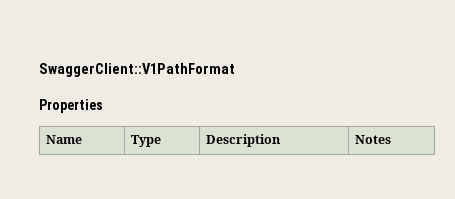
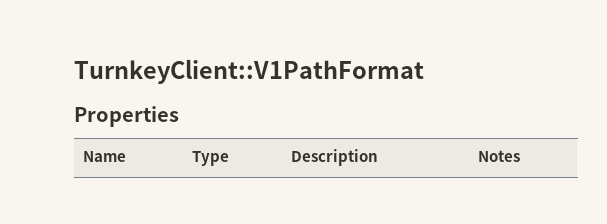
- SwaggerClient::V1PathFormat
+ TurnkeyClient::V1PathFormat

